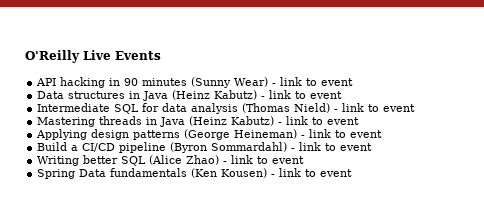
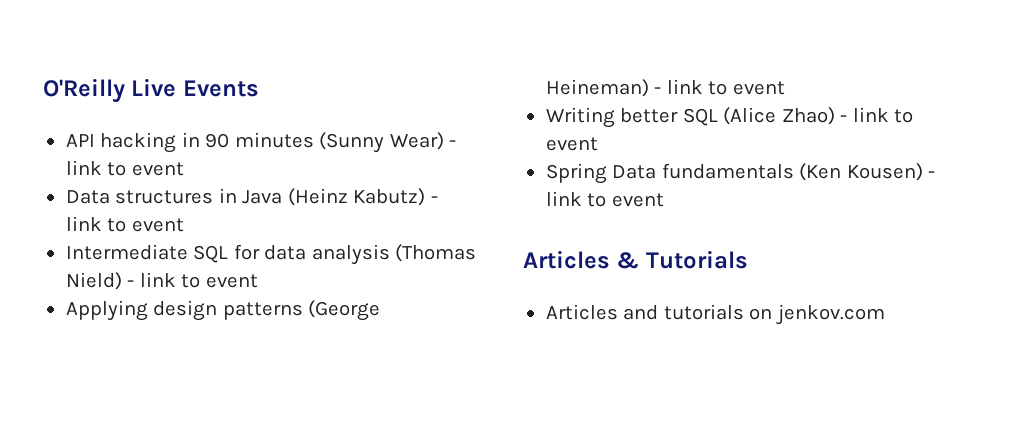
- Mastering threads in Java (Heinz Kabutz) - link to event
- Build a CI/CD pipeline (Byron Sommardahl) - link to event
+ Articles & Tutorials
+ Articles and tutorials on jenkov.com

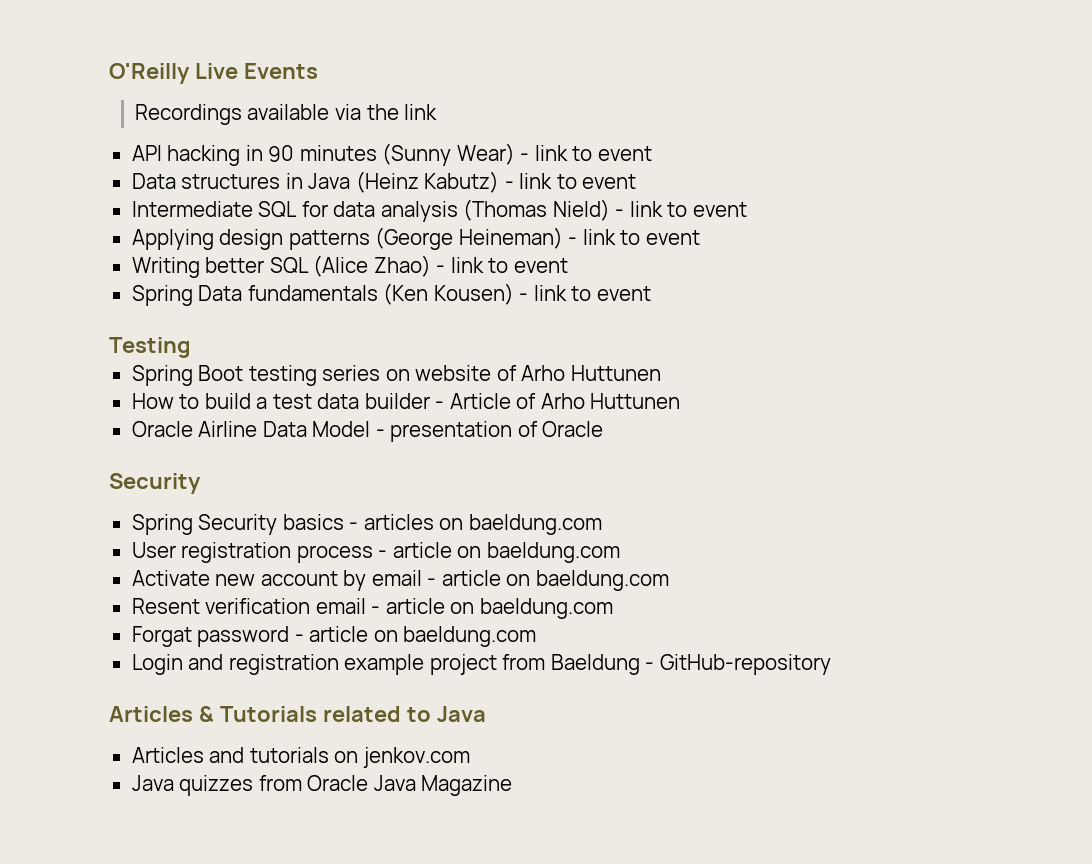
+ Recordings available via the link
+ Testing
+ Spring Boot testing series on website of Arho Huttunen
+ How to build a test data builder - Article of Arho Huttunen
+ Oracle Airline Data Model - presentation of Oracle
+ Security
+ Spring Security basics - articles on baeldung.com
+ User registration process - article on baeldung.com
+ Activate new account by email - article on baeldung.com
+ Resent verification email - article on baeldung.com
+ Forgat password - article on baeldung.com
+ Login and registration example project from Baeldung - GitHub-repository
- Articles & Tutorials
+ Articles & Tutorials related to Java
+ Java quizzes from Oracle Java Magazine

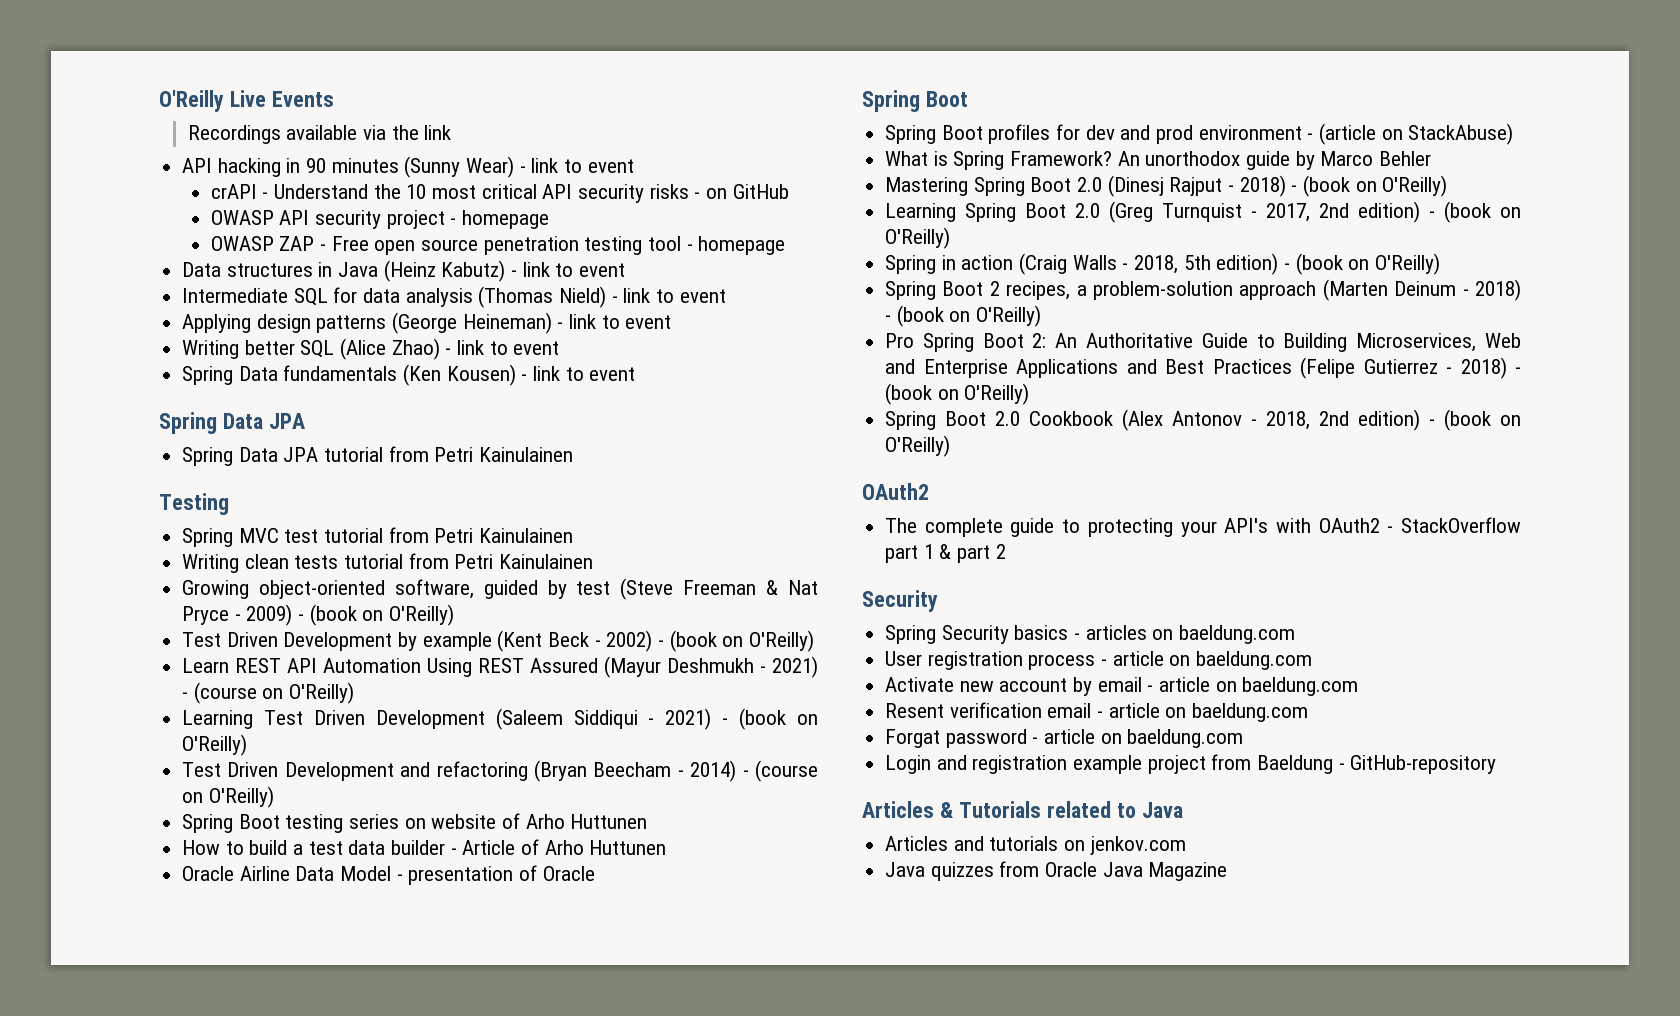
+ crAPI - Understand the 10 most critical API security risks - on GitHub
+ OWASP API security project - homepage
+ OWASP ZAP - Free open source penetration testing tool - homepage
  Spring Data fundamentals (Ken Kousen) - link to event
+ Spring Data JPA
+ Spring Data JPA tutorial from Petri Kainulainen
  Testing
+ Spring MVC test tutorial from Petri Kainulainen
+ Writing clean tests tutorial from Petri Kainulainen
+ Growing object-oriented software, guided by test (Steve Freeman & Nat Pryce - 2009) - (book on O'Reilly)
+ Test Driven Development by example (Kent Beck - 2002) - (book on O'Reilly)
+ Learn REST API Automation Using REST Assured (Mayur Deshmukh - 2021) - (course on O'Reilly)
+ Learning Test Driven Development (Saleem Siddiqui - 2021) - (book on O'Reilly)
+ Test Driven Development and refactoring (Bryan Beecham - 2014) - (course on O'Reilly)
  Oracle Airline Data Model - presentation of Oracle
+ Spring Boot
+ Spring Boot profiles for dev and prod environment - (article on StackAbuse)
+ What is Spring Framework? An unorthodox guide by Marco Behler
+ Mastering Spring Boot 2.0 (Dinesj Rajput - 2018) - (book on O'Reilly)
+ Learning Spring Boot 2.0 (Greg Turnquist - 2017, 2nd edition) - (book on O'Reilly)
+ Spring in action (Craig Walls - 2018, 5th edition) - (book on O'Reilly)
+ Spring Boot 2 recipes, a problem-solution approach (Marten Deinum - 2018) - (book on O'Reilly)
+ Pro Spring Boot 2: An Authoritative Guide to Building Microservices, Web and Enterprise Applications and Best Practices (Felipe Gutierrez - 2018) - (book on O'Reilly)
+ Spring Boot 2.0 Cookbook (Alex Antonov - 2018, 2nd edition) - (book on O'Reilly)
+ OAuth2
+ The complete guide to protecting your API's with OAuth2 - StackOverflow part 1 & part 2

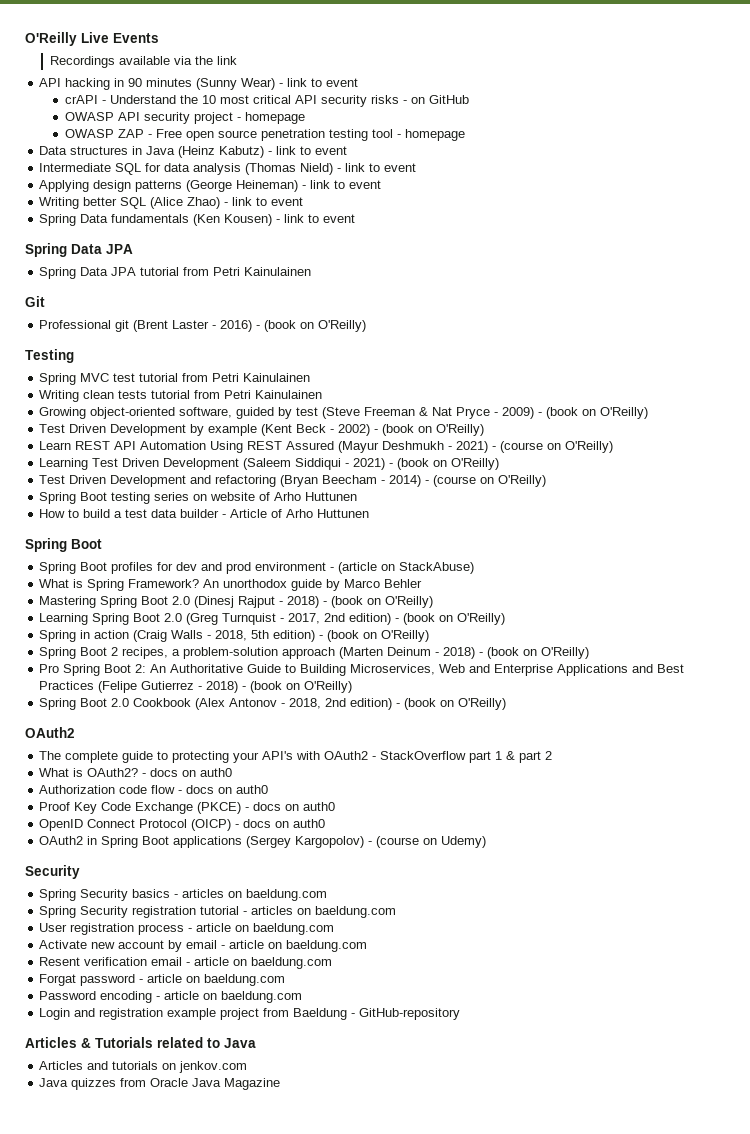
+ Git
+ Professional git (Brent Laster - 2016) - (book on O'Reilly)
- Oracle Airline Data Model - presentation of Oracle
+ What is OAuth2? - docs on auth0
+ Authorization code flow - docs on auth0
+ Proof Key Code Exchange (PKCE) - docs on auth0
+ OpenID Connect Protocol (OICP) - docs on auth0
+ OAuth2 in Spring Boot applications (Sergey Kargopolov) - (course on Udemy)
+ Spring Security registration tutorial - articles on baeldung.com
+ Password encoding - article on baeldung.com

